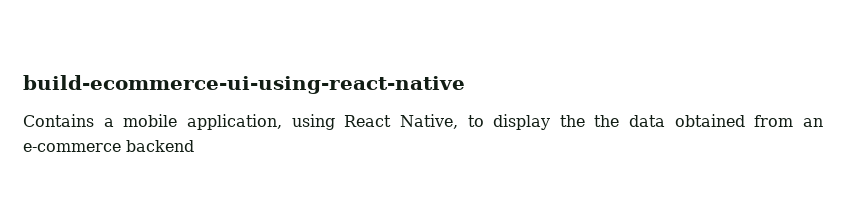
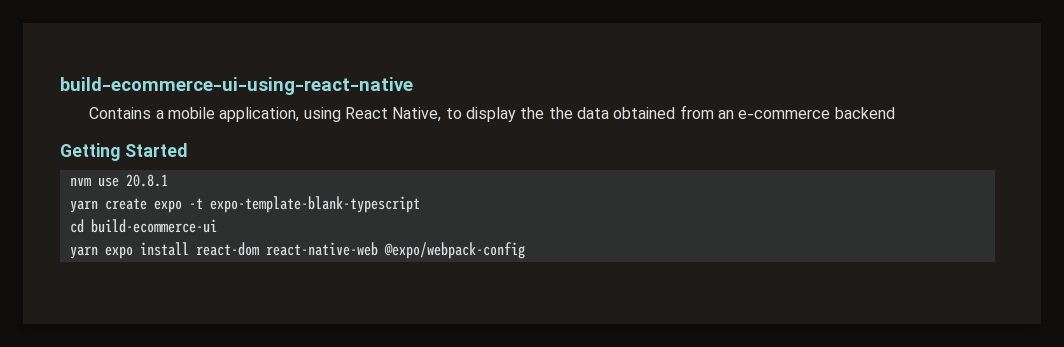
+ Getting Started
+ nvm use 20.8.1
+ yarn create expo -t expo-template-blank-typescript
+ cd build-ecommerce-ui
+ yarn expo install react-dom react-native-web @expo/webpack-config

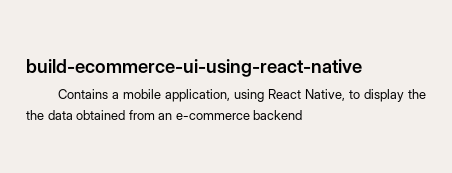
- Getting Started
- nvm use 20.8.1
- yarn create expo -t expo-template-blank-typescript
- cd build-ecommerce-ui
- yarn expo install react-dom react-native-web @expo/webpack-config

